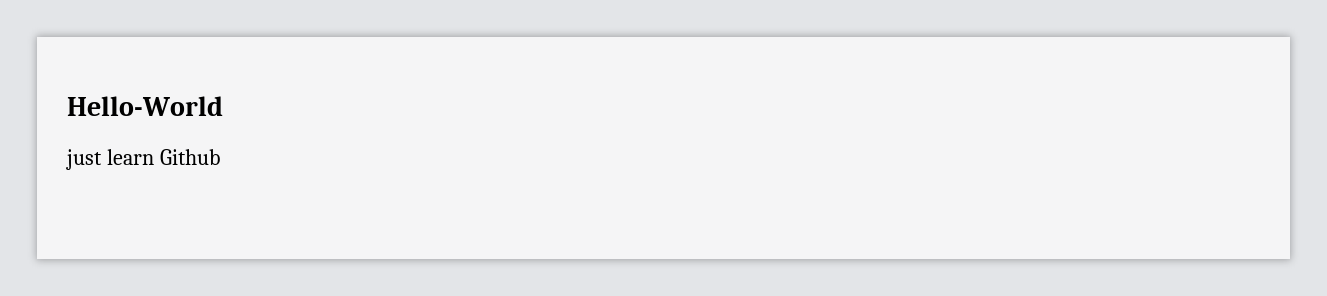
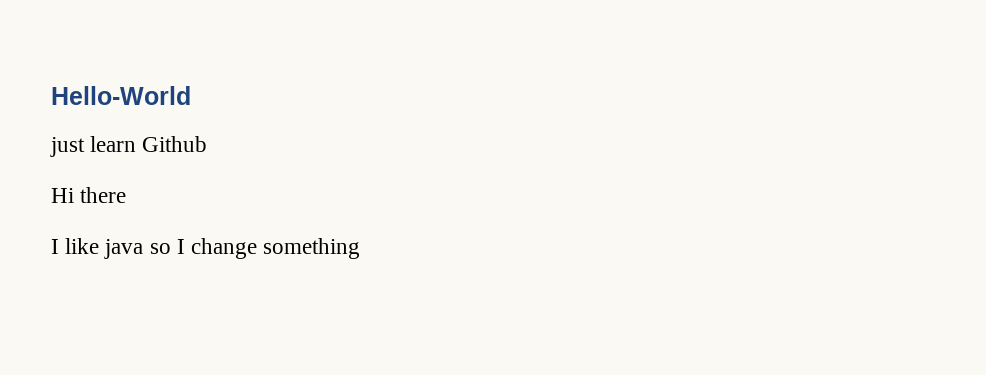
+ Hi there
+ I like java so I change something

